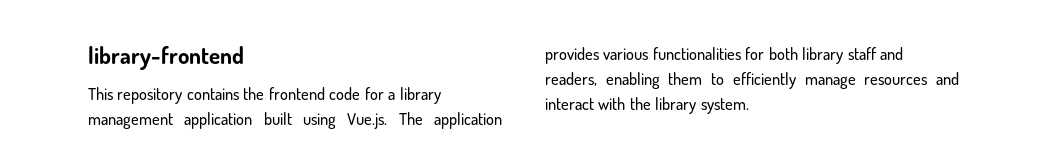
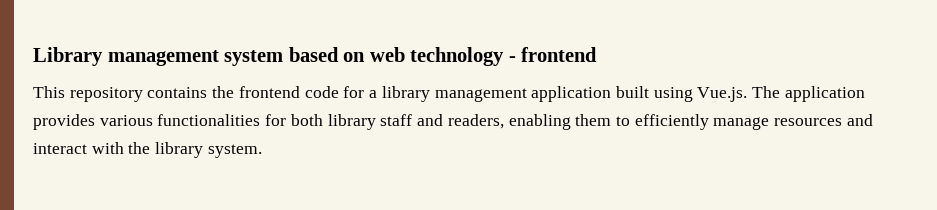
- library-frontend
+ Library management system based on web technology - frontend

